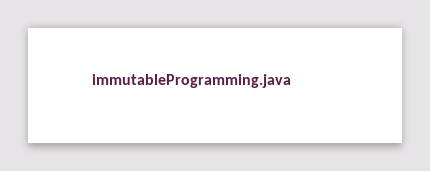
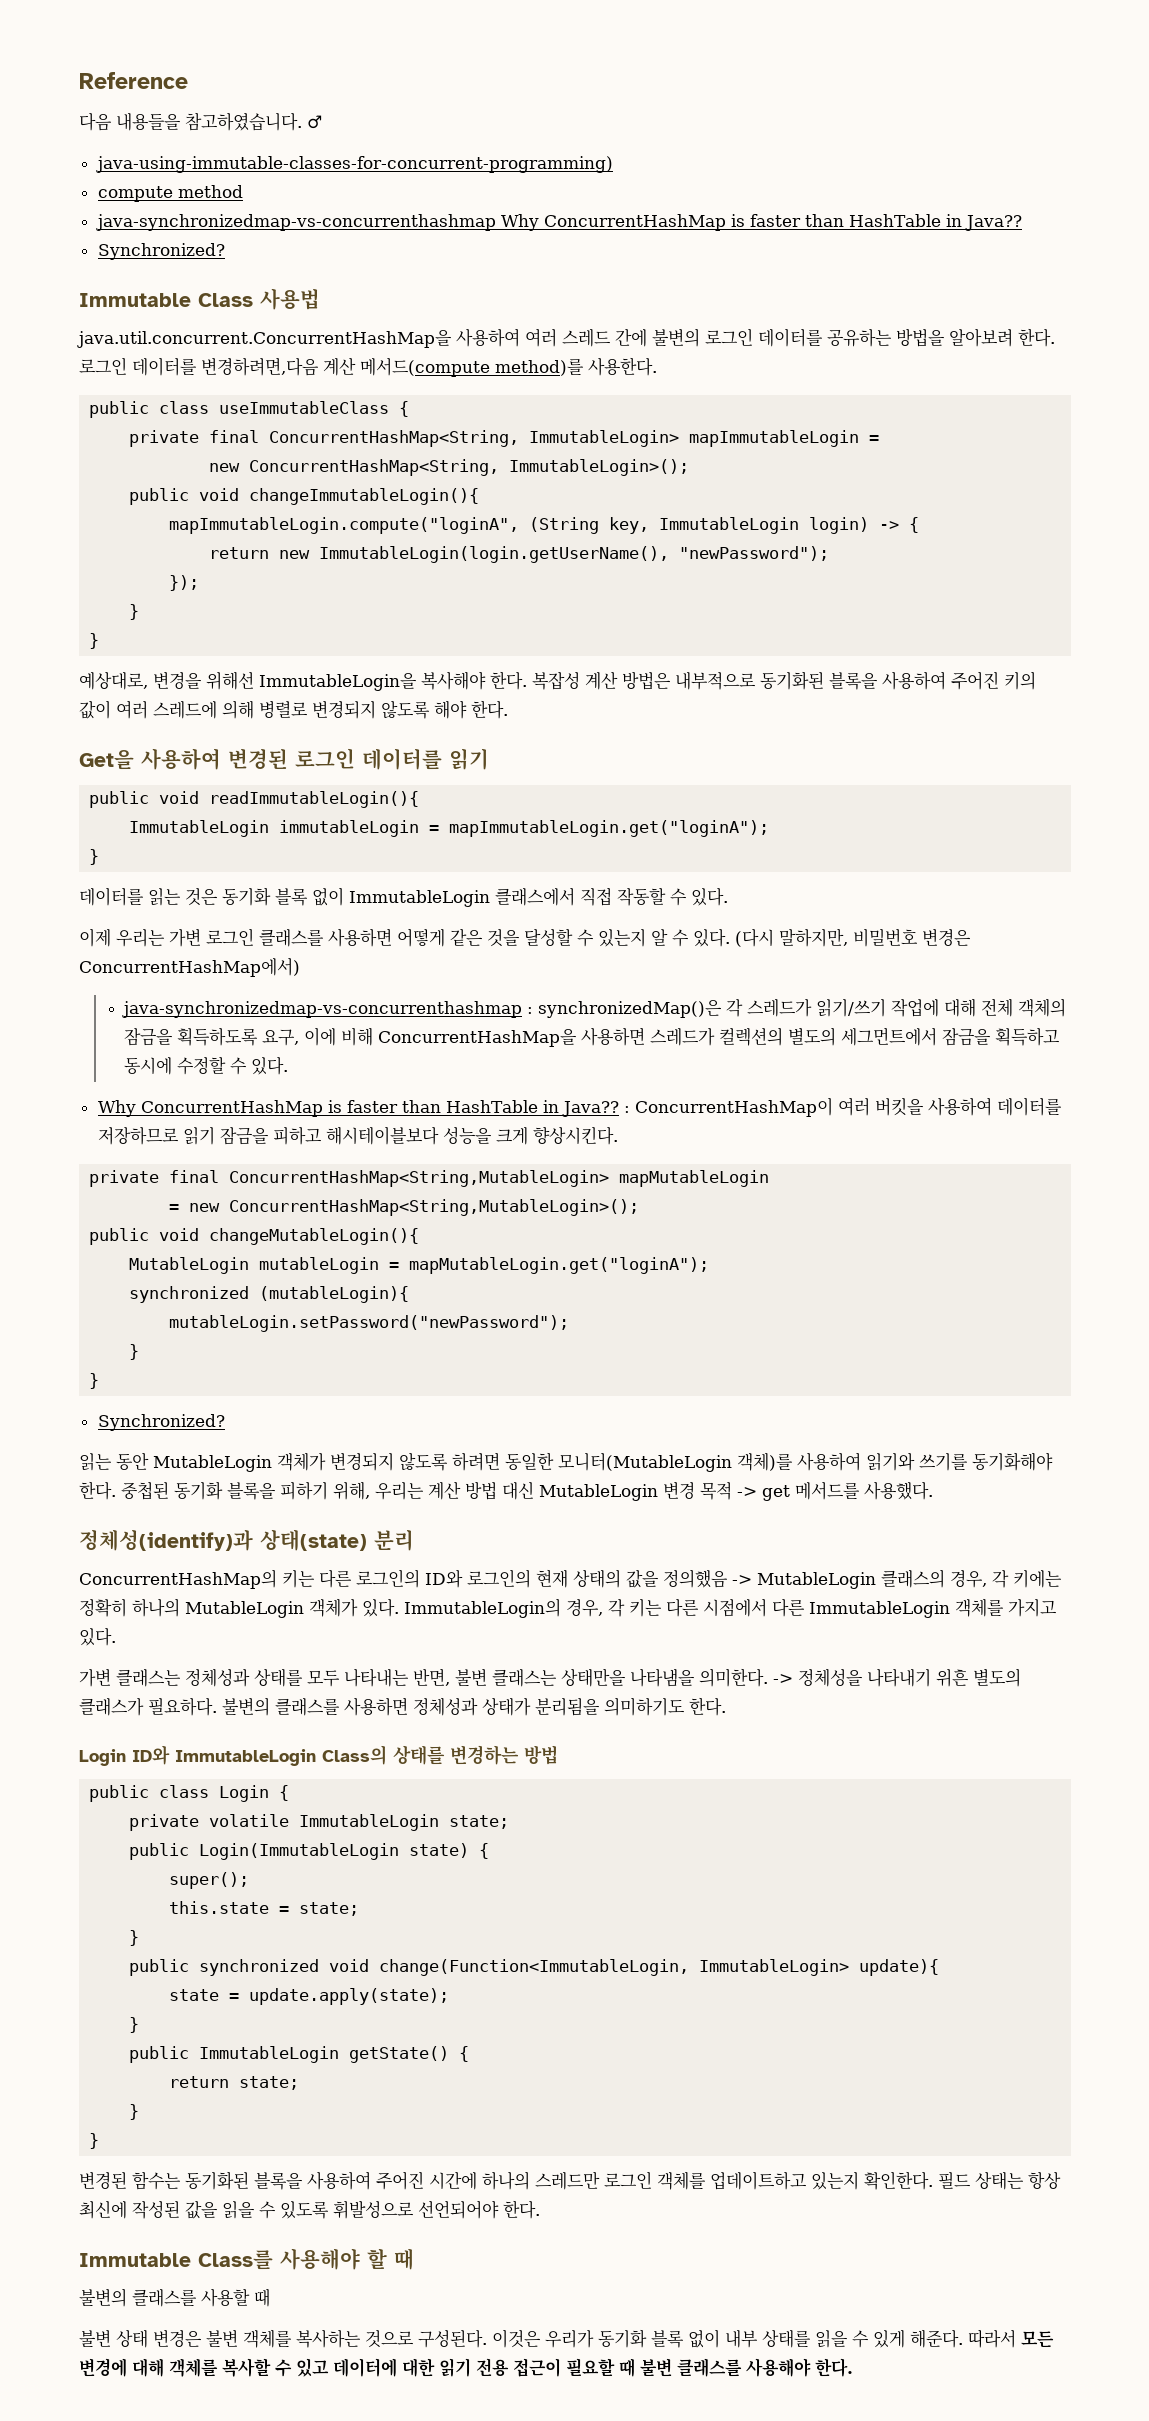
- immutableProgramming.java
+ Reference
+ 다음 내용들을 참고하였습니다. ♂
+ java-using-immutable-classes-for-concurrent-programming)
+ compute method
+ java-synchronizedmap-vs-concurrenthashmap Why ConcurrentHashMap is faster than HashTable in Java??
+ Synchronized?
+ Immutable Class 사용법
+ java.util.concurrent.ConcurrentHashMap을 사용하여 여러 스레드 간에 불변의 로그인 데이터를 공유하는 방법을 알아보려 한다. 로그인 데이터를 변경하려면,다음 계산 메서드(compute method)를 사용한다.
+ public class useImmutableClass {
+ private final ConcurrentHashMap<String, ImmutableLogin> mapImmutableLogin =
+ new ConcurrentHashMap<String, ImmutableLogin>();
+ public void changeImmutableLogin(){
+ mapImmutableLogin.compute("loginA", (String key, ImmutableLogin login) -> {
+ return new ImmutableLogin(login.getUserName(), "newPassword");
+ });
+ }
+ }
+ 예상대로, 변경을 위해선 ImmutableLogin을 복사해야 한다. 복잡성 계산 방법은 내부적으로 동기화된 블록을 사용하여 주어진 키의 값이 여러 스레드에 의해 병렬로 변경되지 않도록 해야 한다.
+ Get을 사용하여 변경된 로그인 데이터를 읽기
+ public void readImmutableLogin(){
+ ImmutableLogin immutableLogin = mapImmutableLogin.get("loginA");
+ }
+ 데이터를 읽는 것은 동기화 블록 없이 ImmutableLogin 클래스에서 직접 작동할 수 있다.
+ 이제 우리는 가변 로그인 클래스를 사용하면 어떻게 같은 것을 달성할 수 있는지 알 수 있다. (다시 말하지만, 비밀번호 변경은 ConcurrentHashMap에서)
+ java-synchronizedmap-vs-concurrenthashmap : synchronizedMap()은 각 스레드가 읽기/쓰기 작업에 대해 전체 객체의 잠금을 획득하도록 요구, 이에 비해 ConcurrentHashMap을 사용하면 스레드가 컬렉션의 별도의 세그먼트에서 잠금을 획득하고 동시에 수정할 수 있다.
+ Why ConcurrentHashMap is faster than HashTable in Java?? : ConcurrentHashMap이 여러 버킷을 사용하여 데이터를 저장하므로 읽기 잠금을 피하고 해시테이블보다 성능을 크게 향상시킨다.
+ private final ConcurrentHashMap<String,MutableLogin> mapMutableLogin
+ = new ConcurrentHashMap<String,MutableLogin>();
+ public void changeMutableLogin(){
+ MutableLogin mutableLogin = mapMutableLogin.get("loginA");
+ synchronized (mutableLogin){
+ mutableLogin.setPassword("newPassword");
+ }
+ }
+ Synchronized?
+ 읽는 동안 MutableLogin 객체가 변경되지 않도록 하려면 동일한 모니터(MutableLogin 객체)를 사용하여 읽기와 쓰기를 동기화해야 한다. 중첩된 동기화 블록을 피하기 위해, 우리는 계산 방법 대신 MutableLogin 변경 목적 -> get 메서드를 사용했다.
+ 정체성(identify)과 상태(state) 분리
+ ConcurrentHashMap의 키는 다른 로그인의 ID와 로그인의 현재 상태의 값을 정의했음 -> MutableLogin 클래스의 경우, 각 키에는 정확히 하나의 MutableLogin 객체가 있다. ImmutableLogin의 경우, 각 키는 다른 시점에서 다른 ImmutableLogin 객체를 가지고 있다.
+ 가변 클래스는 정체성과 상태를 모두 나타내는 반면, 불변 클래스는 상태만을 나타냄을 의미한다. -> 정체성을 나타내기 위흔 별도의 클래스가 필요하다. 불변의 클래스를 사용하면 정체성과 상태가 분리됨을 의미하기도 한다.
+ Login ID와 ImmutableLogin Class의 상태를 변경하는 방법
+ public class Login {
+ private volatile ImmutableLogin state;
+ public Login(ImmutableLogin state) {
+ super();
+ this.state = state;
+ }
+ public synchronized void change(Function<ImmutableLogin, ImmutableLogin> update){
+ state = update.apply(state);
+ }
+ public ImmutableLogin getState() {
+ return state;
+ }
+ }
+ 변경된 함수는 동기화된 블록을 사용하여 주어진 시간에 하나의 스레드만 로그인 객체를 업데이트하고 있는지 확인한다. 필드 상태는 항상 최신에 작성된 값을 읽을 수 있도록 휘발성으로 선언되어야 한다.
+ Immutable Class를 사용해야 할 때
+ 불변의 클래스를 사용할 때
+ 불변 상태 변경은 불변 객체를 복사하는 것으로 구성된다. 이것은 우리가 동기화 블록 없이 내부 상태를 읽을 수 있게 해준다. 따라서 모든 변경에 대해 객체를 복사할 수 있고 데이터에 대한 읽기 전용 접근이 필요할 때 불변 클래스를 사용해야 한다.

